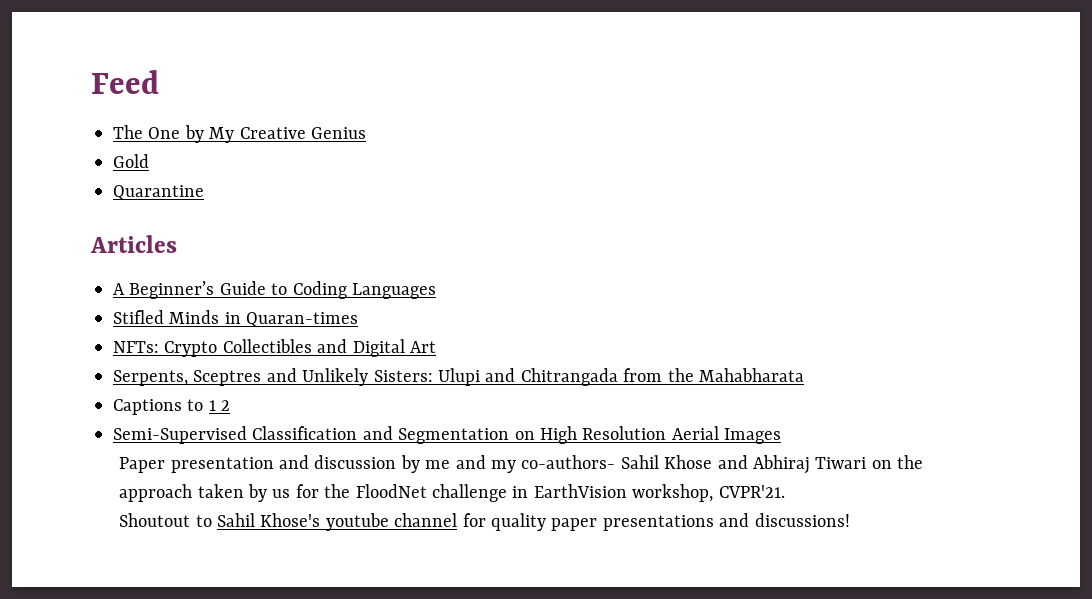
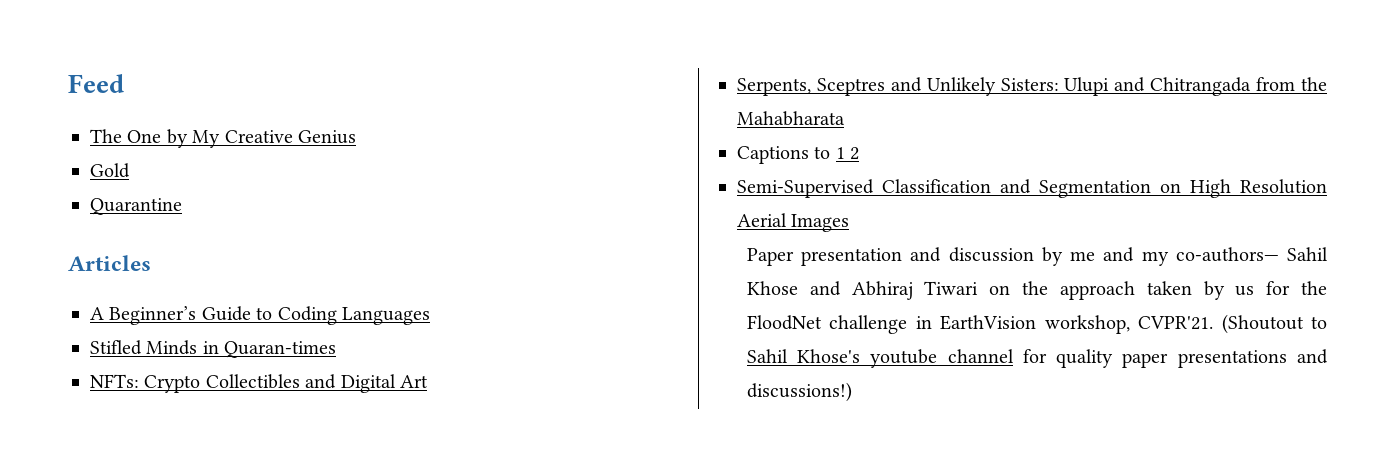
- Paper presentation and discussion by me and my co-authors- Sahil Khose and Abhiraj Tiwari on the approach taken by us for the FloodNet challenge in EarthVision workshop, CVPR'21.
- Shoutout to Sahil Khose's youtube channel for quality paper presentations and discussions!
+ Paper presentation and discussion by me and my co-authors— Sahil Khose and Abhiraj Tiwari on the approach taken by us for the FloodNet challenge in EarthVision workshop, CVPR'21. (Shoutout to Sahil Khose's youtube channel for quality paper presentations and discussions!)

